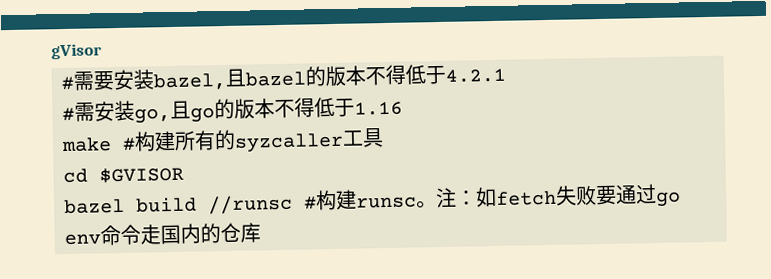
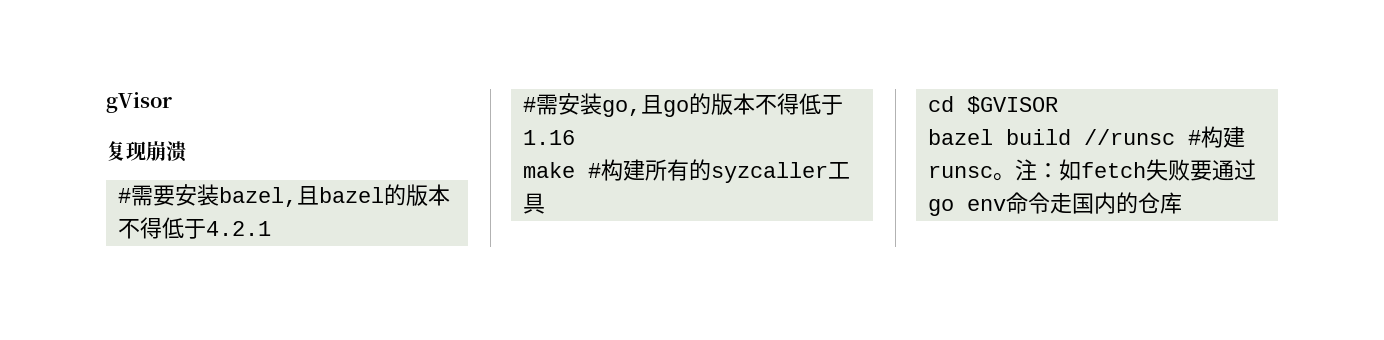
+ 复现崩溃

